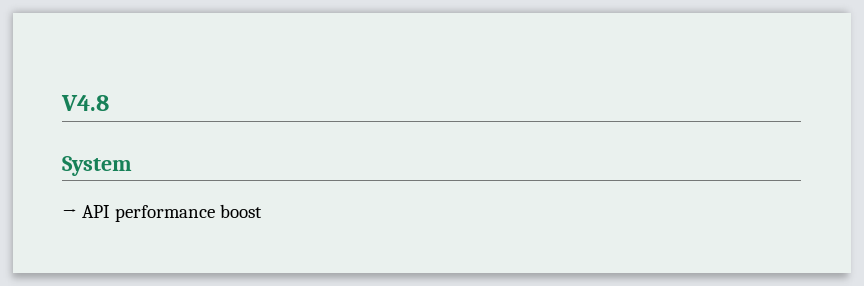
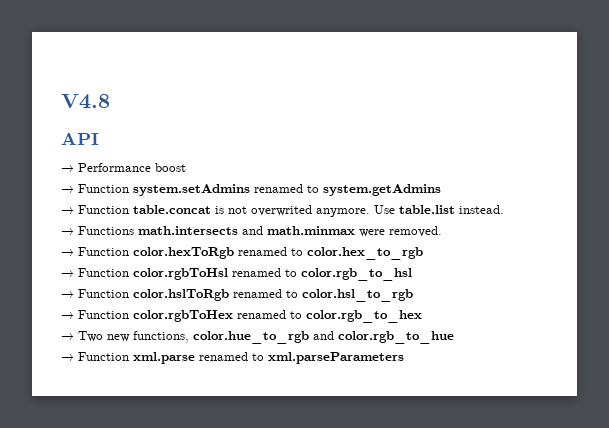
- System
- → API performance boost
+ API
+ → Performance boost
+ → Function system.setAdmins renamed to system.getAdmins
+ → Function table.concat is not overwrited anymore. Use table.list instead.
+ → Functions math.intersects and math.minmax were removed.
+ → Function color.hexToRgb renamed to color.hex_to_rgb
+ → Function color.rgbToHsl renamed to color.rgb_to_hsl
+ → Function color.hslToRgb renamed to color.hsl_to_rgb
+ → Function color.rgbToHex renamed to color.rgb_to_hex
+ → Two new functions, color.hue_to_rgb and color.rgb_to_hue
+ → Function xml.parse renamed to xml.parseParameters

